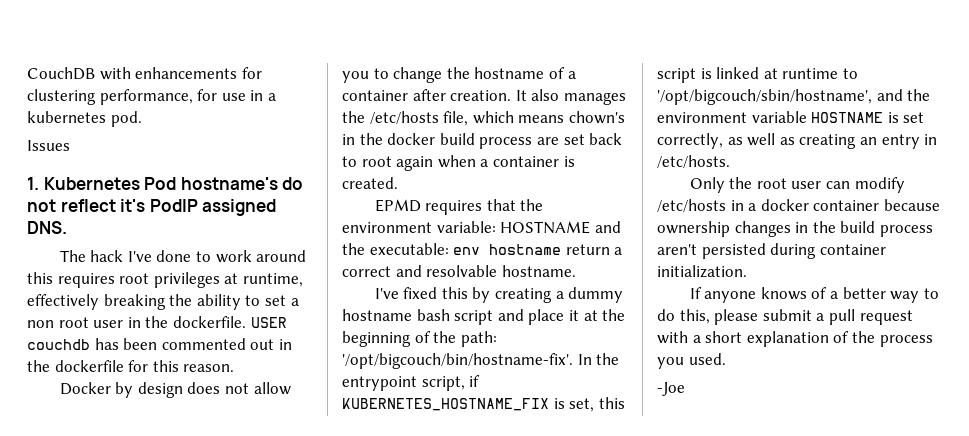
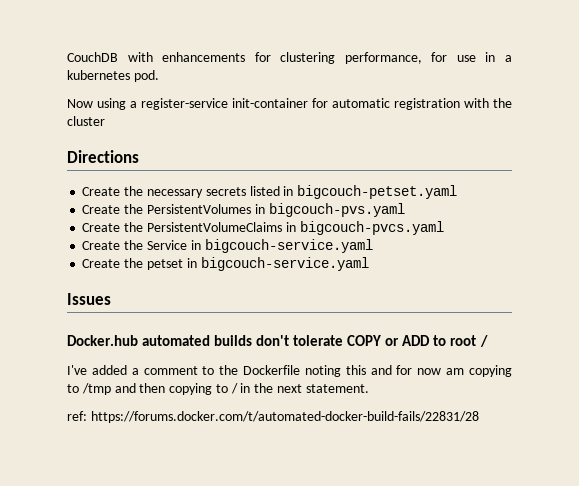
+ Now using a register-service init-container for automatic registration with the cluster
+ Directions
+ Create the necessary secrets listed in bigcouch-petset.yaml
+ Create the PersistentVolumes in bigcouch-pvs.yaml
+ Create the PersistentVolumeClaims in bigcouch-pvcs.yaml
+ Create the Service in bigcouch-service.yaml
+ Create the petset in bigcouch-service.yaml
  Issues
- 1. Kubernetes Pod hostname's do not reflect it's PodIP assigned DNS.
- The hack I've done to work around this requires root privileges at runtime, effectively breaking the ability to set a non root user in the dockerfile. USER couchdb has been commented out in the dockerfile for this reason.
- Docker by design does not allow you to change the hostname of a container after creation. It also manages the /etc/hosts file, which means chown's in the docker build process are set back to root again when a container is created.
- EPMD requires that the environment variable: HOSTNAME and the executable: env hostname return a correct and resolvable hostname.
- I've fixed this by creating a dummy hostname bash script and place it at the beginning of the path: '/opt/bigcouch/bin/hostname-fix'. In the entrypoint script, if KUBERNETES_HOSTNAME_FIX is set, this script is linked at runtime to '/opt/bigcouch/sbin/hostname', and the environment variable HOSTNAME is set correctly, as well as creating an entry in /etc/hosts.
- Only the root user can modify /etc/hosts in a docker container because ownership changes in the build process aren't persisted during container initialization.
- If anyone knows of a better way to do this, please submit a pull request with a short explanation of the process you used.
- -Joe
+ Docker.hub automated builds don't tolerate COPY or ADD to root /
+ I've added a comment to the Dockerfile noting this and for now am copying to /tmp and then copying to / in the next statement.
+ ref: https://forums.docker.com/t/automated-docker-build-fails/22831/28

